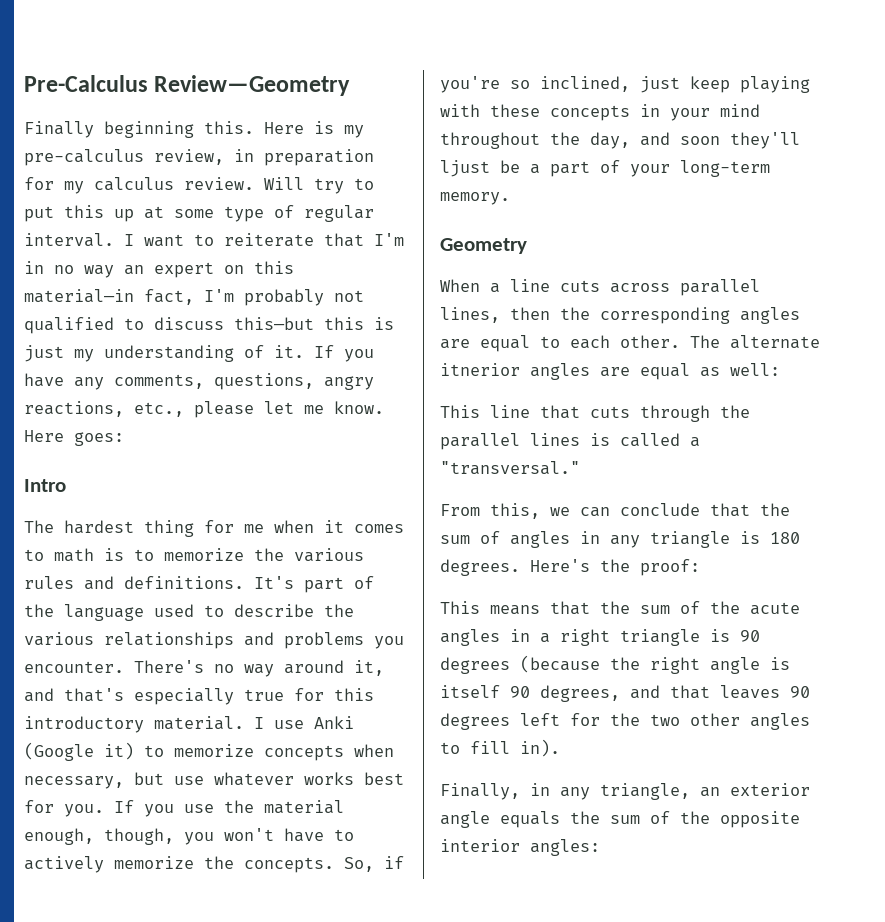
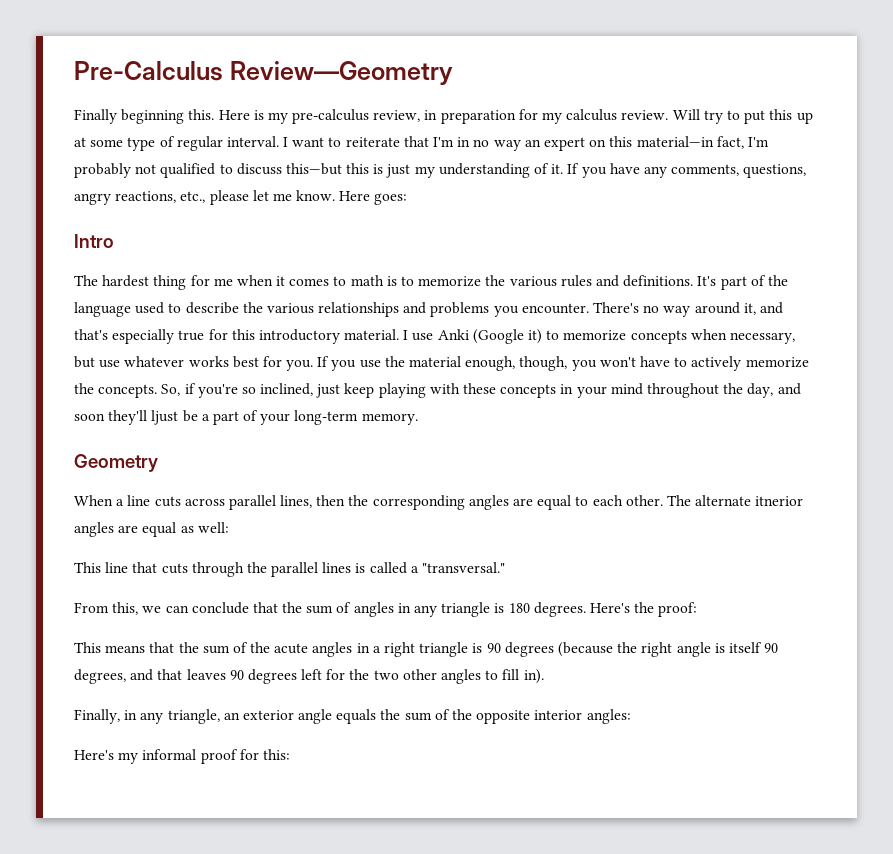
+ Here's my informal proof for this:

